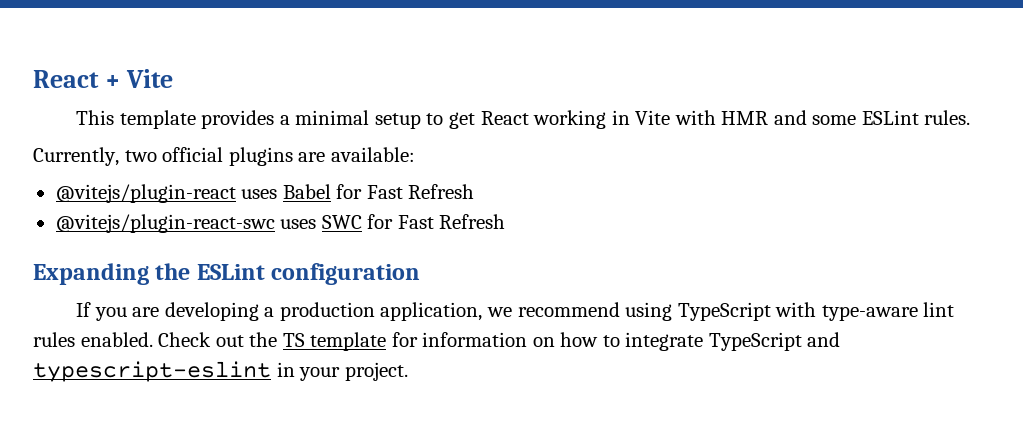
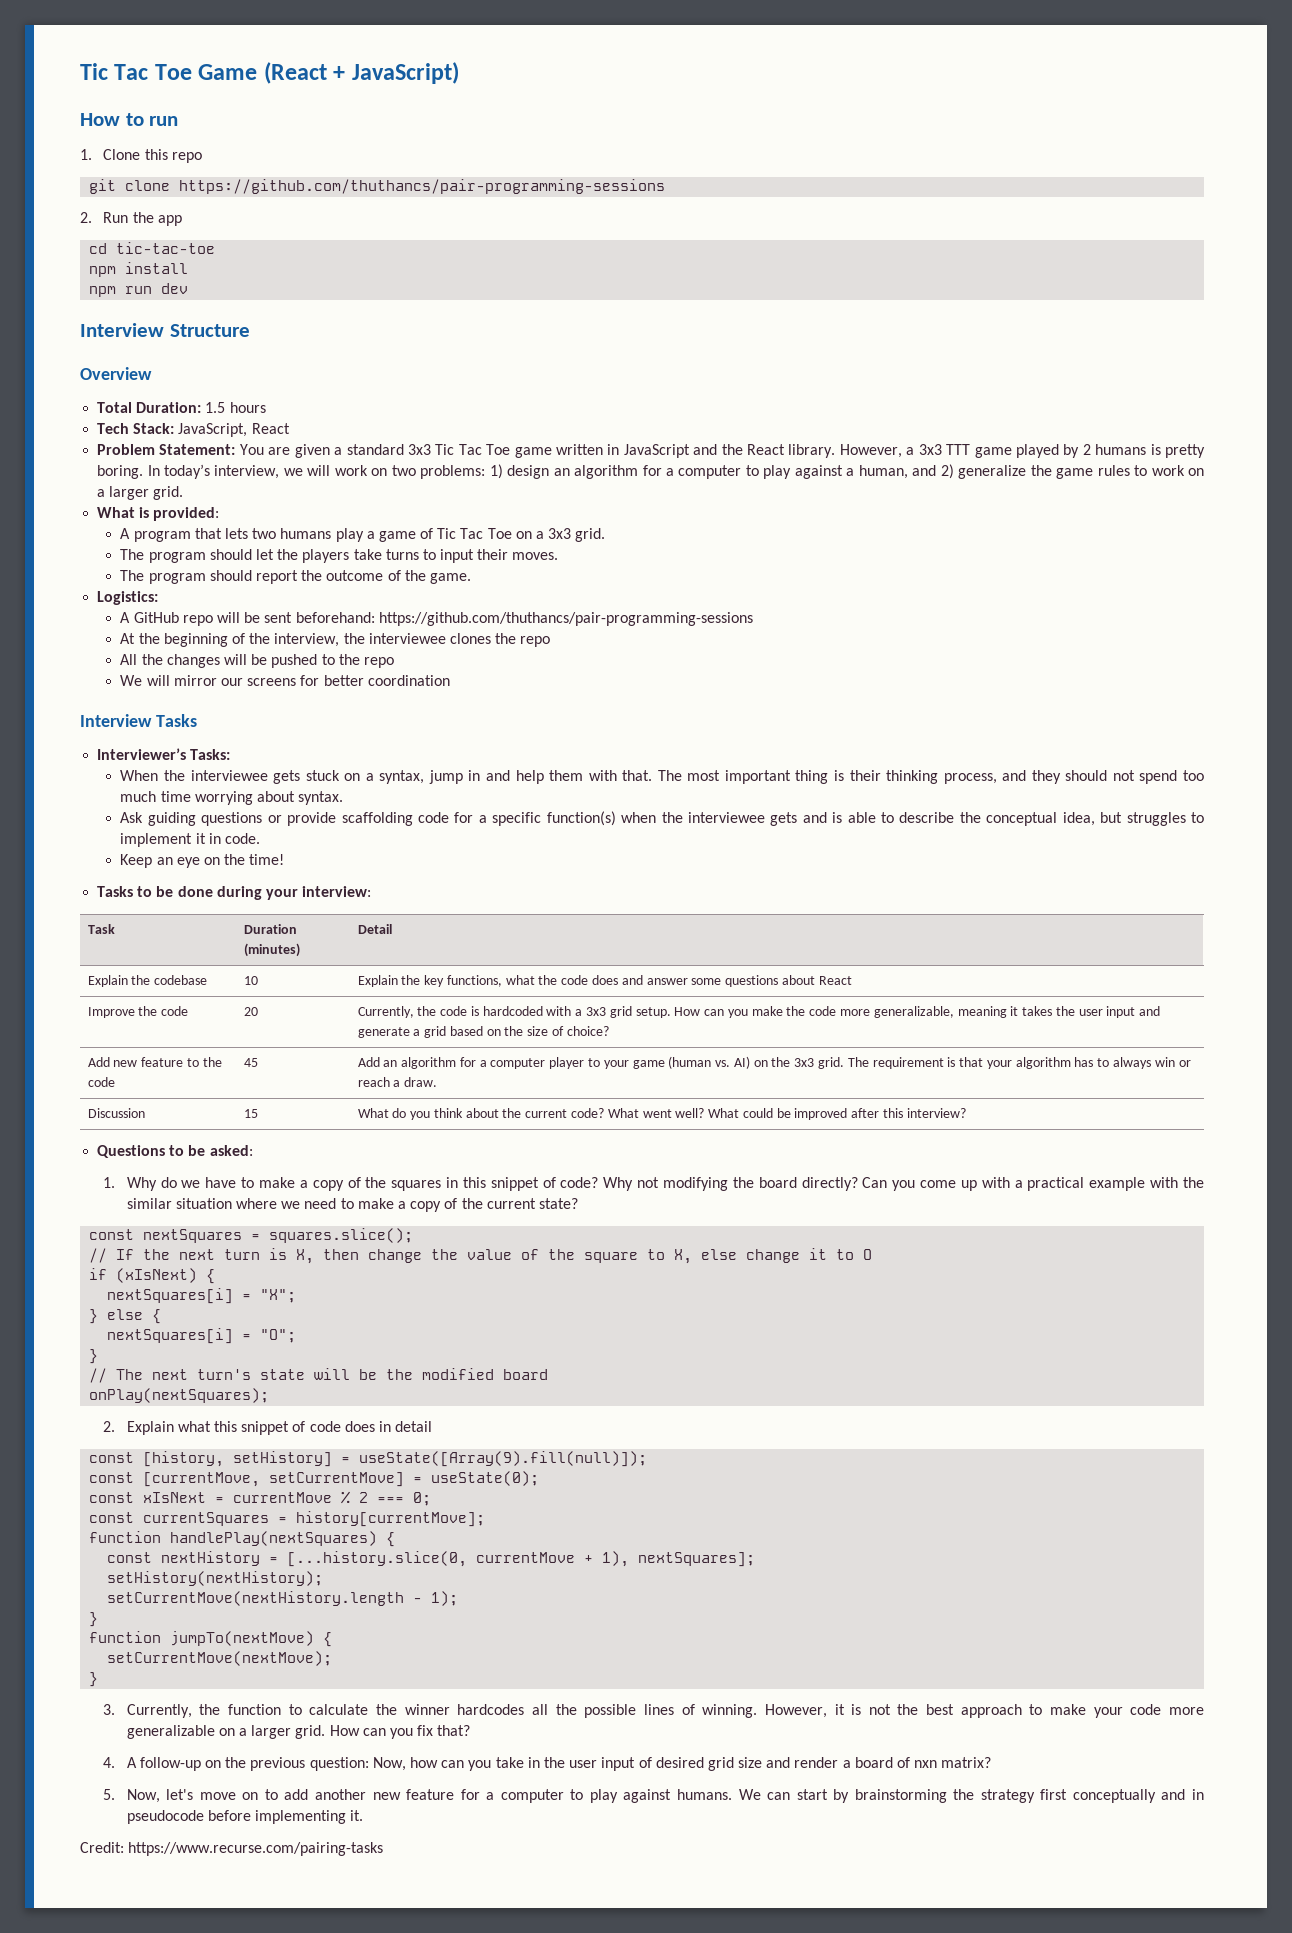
- React + Vite
- This template provides a minimal setup to get React working in Vite with HMR and some ESLint rules.
- Currently, two official plugins are available:
- @vitejs/plugin-react uses Babel for Fast Refresh
- @vitejs/plugin-react-swc uses SWC for Fast Refresh
- Expanding the ESLint configuration
- If you are developing a production application, we recommend using TypeScript with type-aware lint rules enabled. Check out the TS template for information on how to integrate TypeScript and typescript-eslint in your project.
+ Tic Tac Toe Game (React + JavaScript)
+ How to run
+ 1. Clone this repo
+ git clone https://github.com/thuthancs/pair-programming-sessions
+ 2. Run the app
+ cd tic-tac-toe
+ npm install
+ npm run dev
+ Interview Structure
+ Overview
+ Total Duration: 1.5 hours
+ Tech Stack: JavaScript, React
+ Problem Statement: You are given a standard 3x3 Tic Tac Toe game written in JavaScript and the React library. However, a 3x3 TTT game played by 2 humans is pretty boring. In today’s interview, we will work on two problems: 1) design an algorithm for a computer to play against a human, and 2) generalize the game rules to work on a larger grid.
+ What is provided:
+ A program that lets two humans play a game of Tic Tac Toe on a 3x3 grid.
+ The program should let the players take turns to input their moves.
+ The program should report the outcome of the game.
+ Logistics:
+ A GitHub repo will be sent beforehand: https://github.com/thuthancs/pair-programming-sessions
+ At the beginning of the interview, the interviewee clones the repo
+ All the changes will be pushed to the repo
+ We will mirror our screens for better coordination
+ Interview Tasks
+ Interviewer’s Tasks:
+ When the interviewee gets stuck on a syntax, jump in and help them with that. The most important thing is their thinking process, and they should not spend too much time worrying about syntax.
+ Ask guiding questions or provide scaffolding code for a specific function(s) when the interviewee gets and is able to describe the conceptual idea, but struggles to implement it in code.
+ Keep an eye on the time!
+ Tasks to be done during your interview:
+ Task | Duration (minutes) | Detail
+ Explain the codebase | 10 | Explain the key functions, what the code does and answer some questions about React
+ Improve the code | 20 | Currently, the code is hardcoded with a 3x3 grid setup. How can you make the code more generalizable, meaning it takes the user input and generate a grid based on the size of choice?
+ Add new feature to the code | 45 | Add an algorithm for a computer player to your game (human vs. AI) on the 3x3 grid. The requirement is that your algorithm has to always win or reach a draw.
+ Discussion | 15 | What do you think about the current code? What went well? What could be improved after this interview?
+ Questions to be asked:
+ 1. Why do we have to make a copy of the squares in this snippet of code? Why not modifying the board directly? Can you come up with a practical example with the similar situation where we need to make a copy of the current state?
+ const nextSquares = squares.slice();
+ // If the next turn is X, then change the value of the square to X, else change it to O
+ if (xIsNext) {
+ nextSquares[i] = "X";
+ } else {
+ nextSquares[i] = "O";
+ }
+ // The next turn's state will be the modified board
+ onPlay(nextSquares);
+ 2. Explain what this snippet of code does in detail
+ const [history, setHistory] = useState([Array(9).fill(null)]);
+ const [currentMove, setCurrentMove] = useState(0);
+ const xIsNext = currentMove % 2 === 0;
+ const currentSquares = history[currentMove];
+ function handlePlay(nextSquares) {
+ const nextHistory = [...history.slice(0, currentMove + 1), nextSquares];
+ setHistory(nextHistory);
+ setCurrentMove(nextHistory.length - 1);
+ }
+ function jumpTo(nextMove) {
+ setCurrentMove(nextMove);
+ }
+ 3. Currently, the function to calculate the winner hardcodes all the possible lines of winning. However, it is not the best approach to make your code more generalizable on a larger grid. How can you fix that?
+ 4. A follow-up on the previous question: Now, how can you take in the user input of desired grid size and render a board of nxn matrix?
+ 5. Now, let's move on to add another new feature for a computer to play against humans. We can start by brainstorming the strategy first conceptually and in pseudocode before implementing it.
+ Credit: https://www.recurse.com/pairing-tasks

